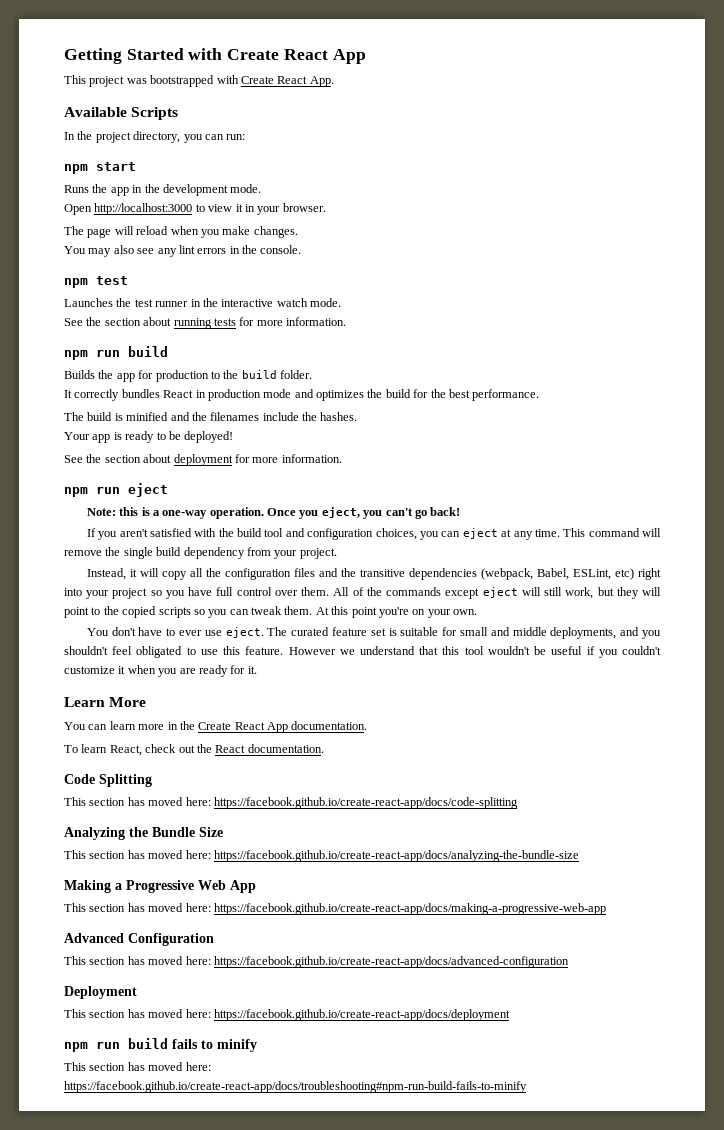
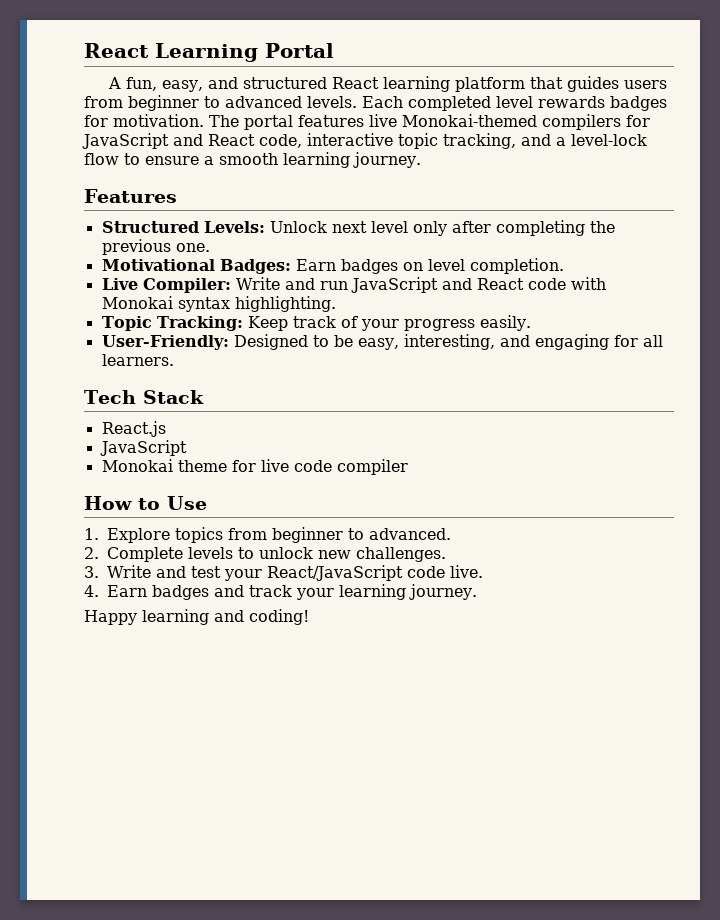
- Getting Started with Create React App
- This project was bootstrapped with Create React App.
- Available Scripts
- In the project directory, you can run:
- npm start
- Runs the app in the development mode.
- Open http://localhost:3000 to view it in your browser.
- The page will reload when you make changes.
- You may also see any lint errors in the console.
- npm test
- Launches the test runner in the interactive watch mode.
- See the section about running tests for more information.
- npm run build
- Builds the app for production to the build folder.
- It correctly bundles React in production mode and optimizes the build for the best performance.
- The build is minified and the filenames include the hashes.
- Your app is ready to be deployed!
- See the section about deployment for more information.
- npm run eject
- Note: this is a one-way operation. Once you eject, you can't go back!
- If you aren't satisfied with the build tool and configuration choices, you can eject at any time. This command will remove the single build dependency from your project.
- Instead, it will copy all the configuration files and the transitive dependencies (webpack, Babel, ESLint, etc) right into your project so you have full control over them. All of the commands except eject will still work, but they will point to the copied scripts so you can tweak them. At this point you're on your own.
- You don't have to ever use eject. The curated feature set is suitable for small and middle deployments, and you shouldn't feel obligated to use this feature. However we understand that this tool wouldn't be useful if you couldn't customize it when you are ready for it.
- Learn More
- You can learn more in the Create React App documentation.
- To learn React, check out the React documentation.
- Code Splitting
- This section has moved here: https://facebook.github.io/create-react-app/docs/code-splitting
- Analyzing the Bundle Size
- This section has moved here: https://facebook.github.io/create-react-app/docs/analyzing-the-bundle-size
- Making a Progressive Web App
- This section has moved here: https://facebook.github.io/create-react-app/docs/making-a-progressive-web-app
- Advanced Configuration
- This section has moved here: https://facebook.github.io/create-react-app/docs/advanced-configuration
- Deployment
- This section has moved here: https://facebook.github.io/create-react-app/docs/deployment
- npm run build fails to minify
- This section has moved here: https://facebook.github.io/create-react-app/docs/troubleshooting#npm-run-build-fails-to-minify
+ React Learning Portal
+ A fun, easy, and structured React learning platform that guides users from beginner to advanced levels. Each completed level rewards badges for motivation. The portal features live Monokai-themed compilers for JavaScript and React code, interactive topic tracking, and a level-lock flow to ensure a smooth learning journey.
+ Features
+ Structured Levels: Unlock next level only after completing the previous one.
+ Motivational Badges: Earn badges on level completion.
+ Live Compiler: Write and run JavaScript and React code with Monokai syntax highlighting.
+ Topic Tracking: Keep track of your progress easily.
+ User-Friendly: Designed to be easy, interesting, and engaging for all learners.
+ Tech Stack
+ React.js
+ JavaScript
+ Monokai theme for live code compiler
+ How to Use
+ 1. Explore topics from beginner to advanced.
+ 2. Complete levels to unlock new challenges.
+ 3. Write and test your React/JavaScript code live.
+ 4. Earn badges and track your learning journey.
+ Happy learning and coding!

